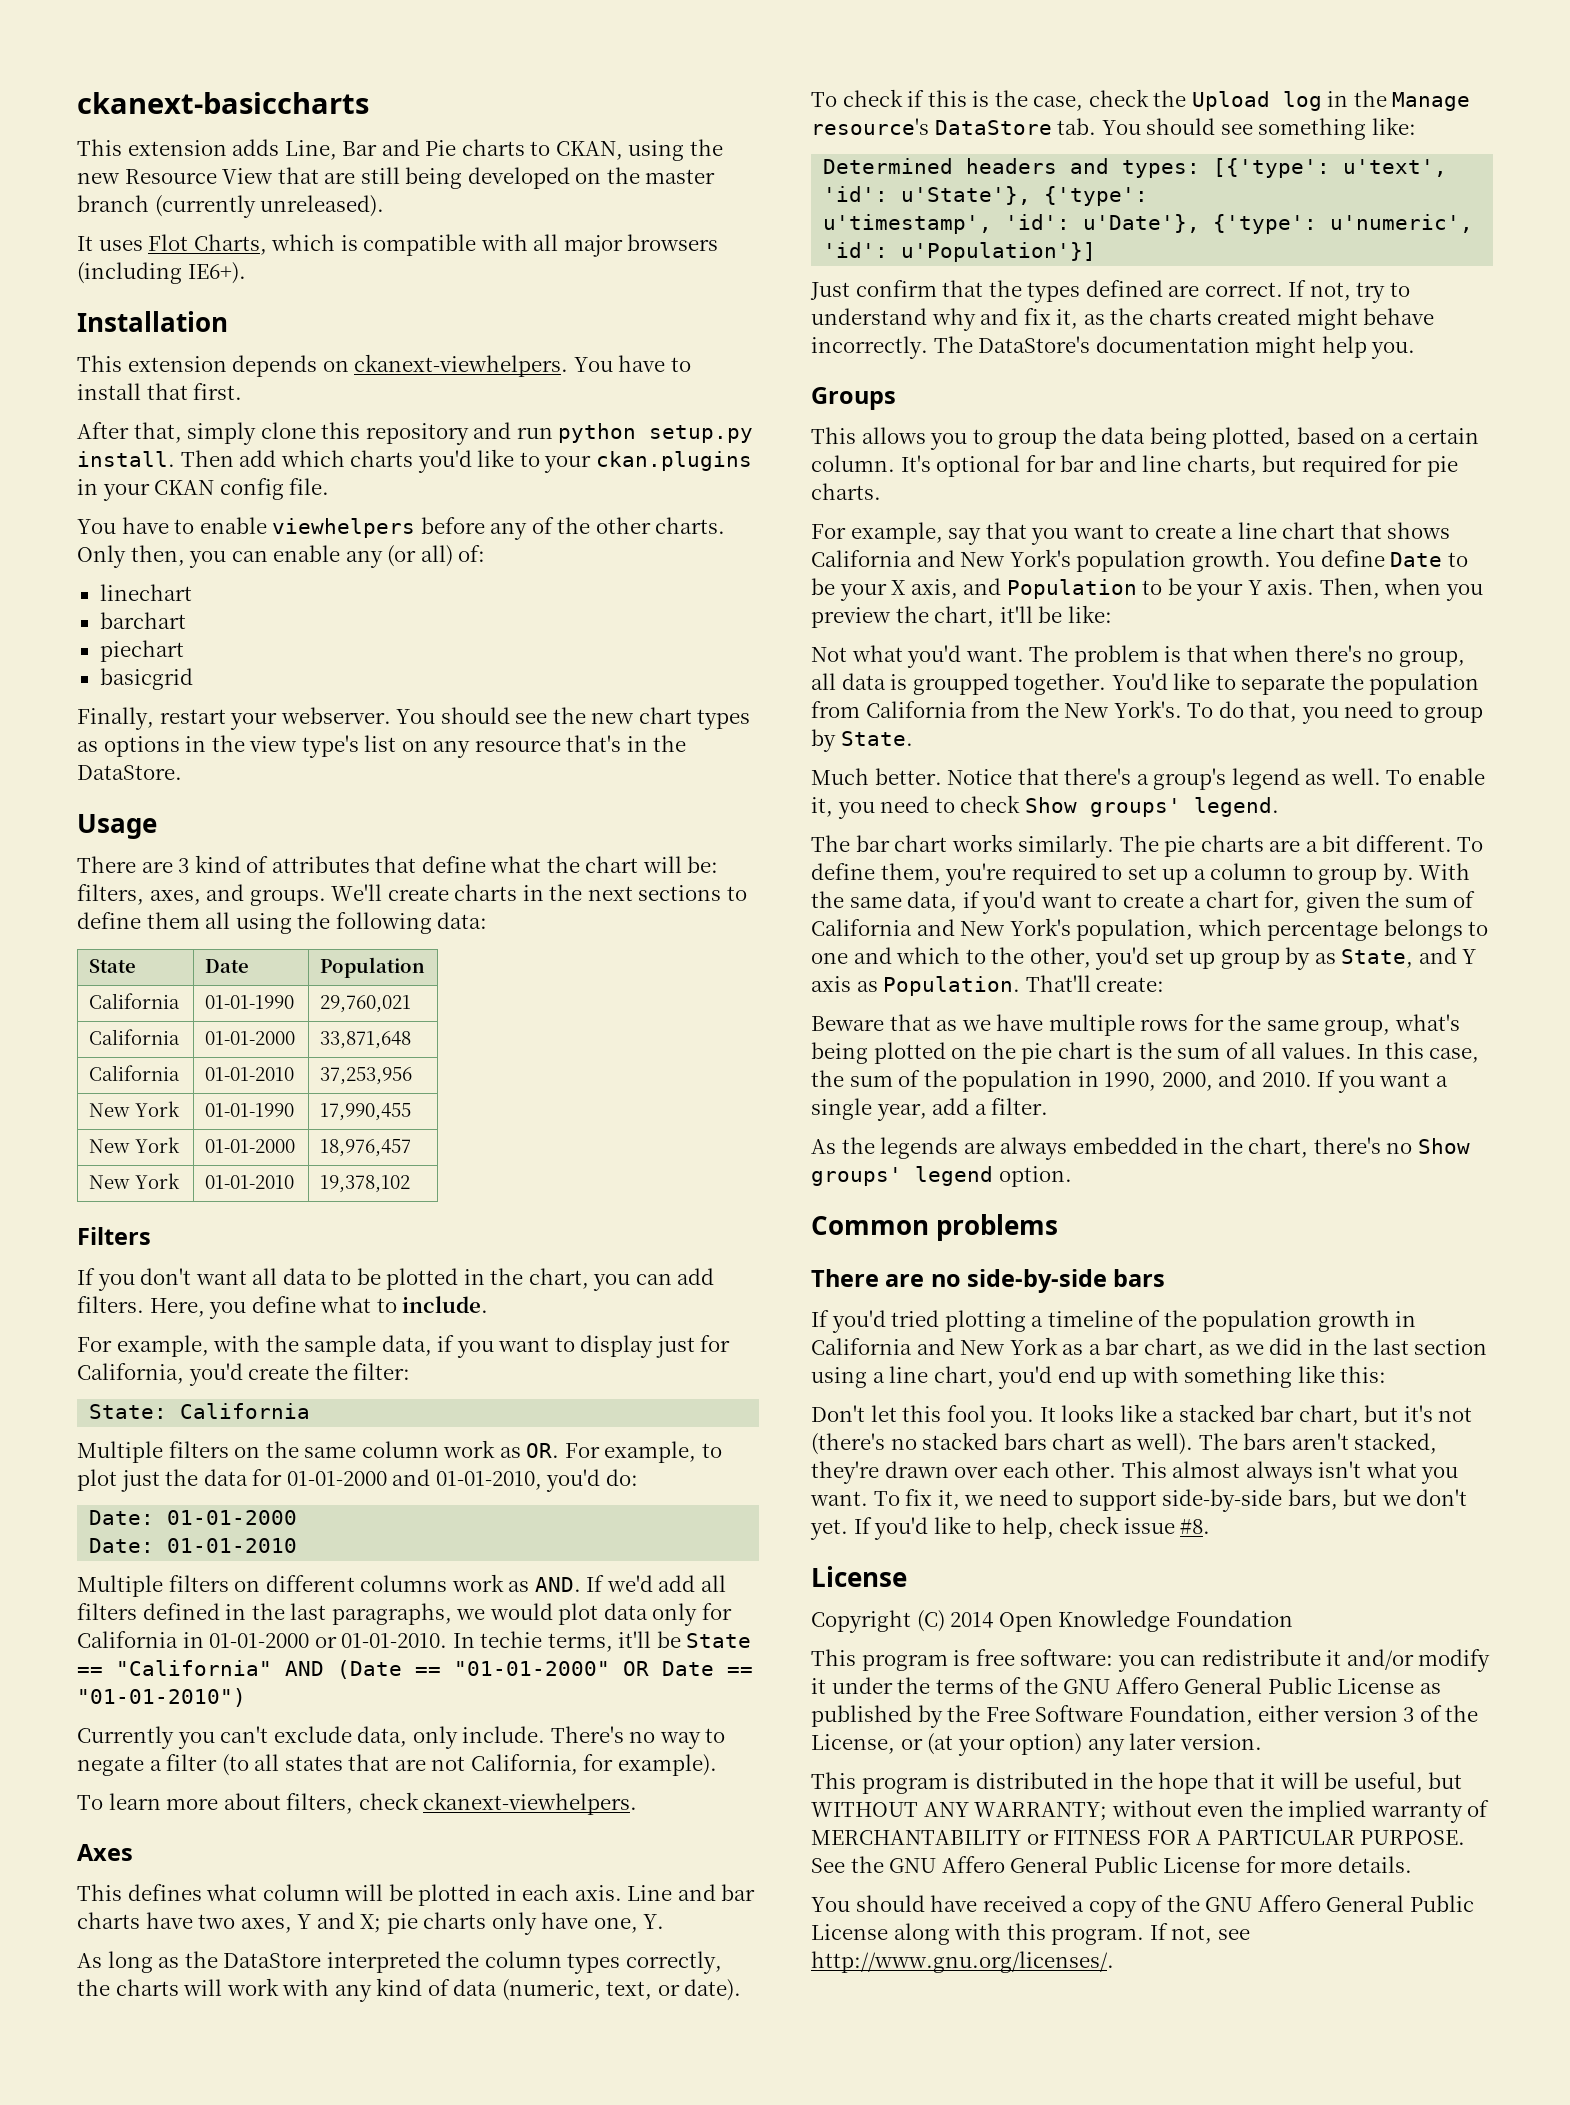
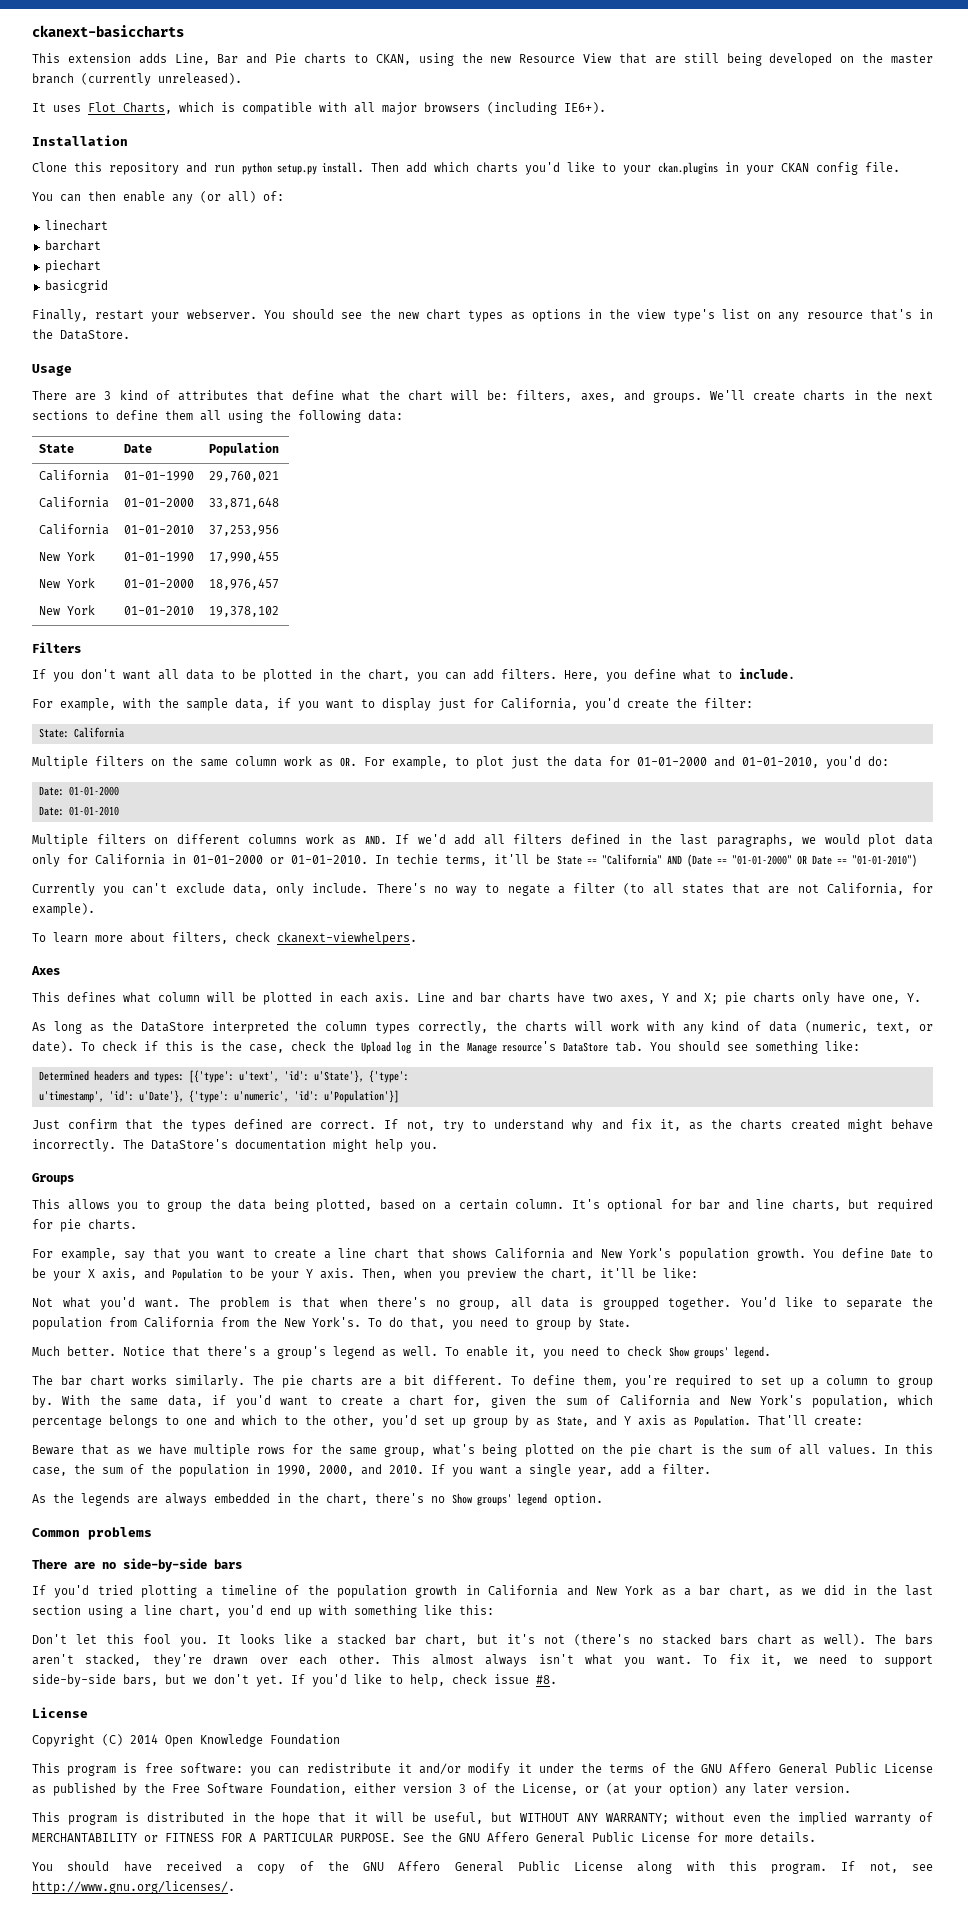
- This extension depends on ckanext-viewhelpers. You have to install that first.
- After that, simply clone this repository and run python setup.py install.
+ Clone this repository and run python setup.py install.
- You have to enable viewhelpers before any of the other charts. Only then, you can enable any (or all) of:
+ You can then enable any (or all) of:

